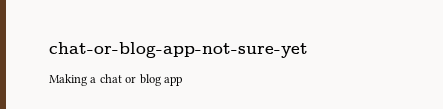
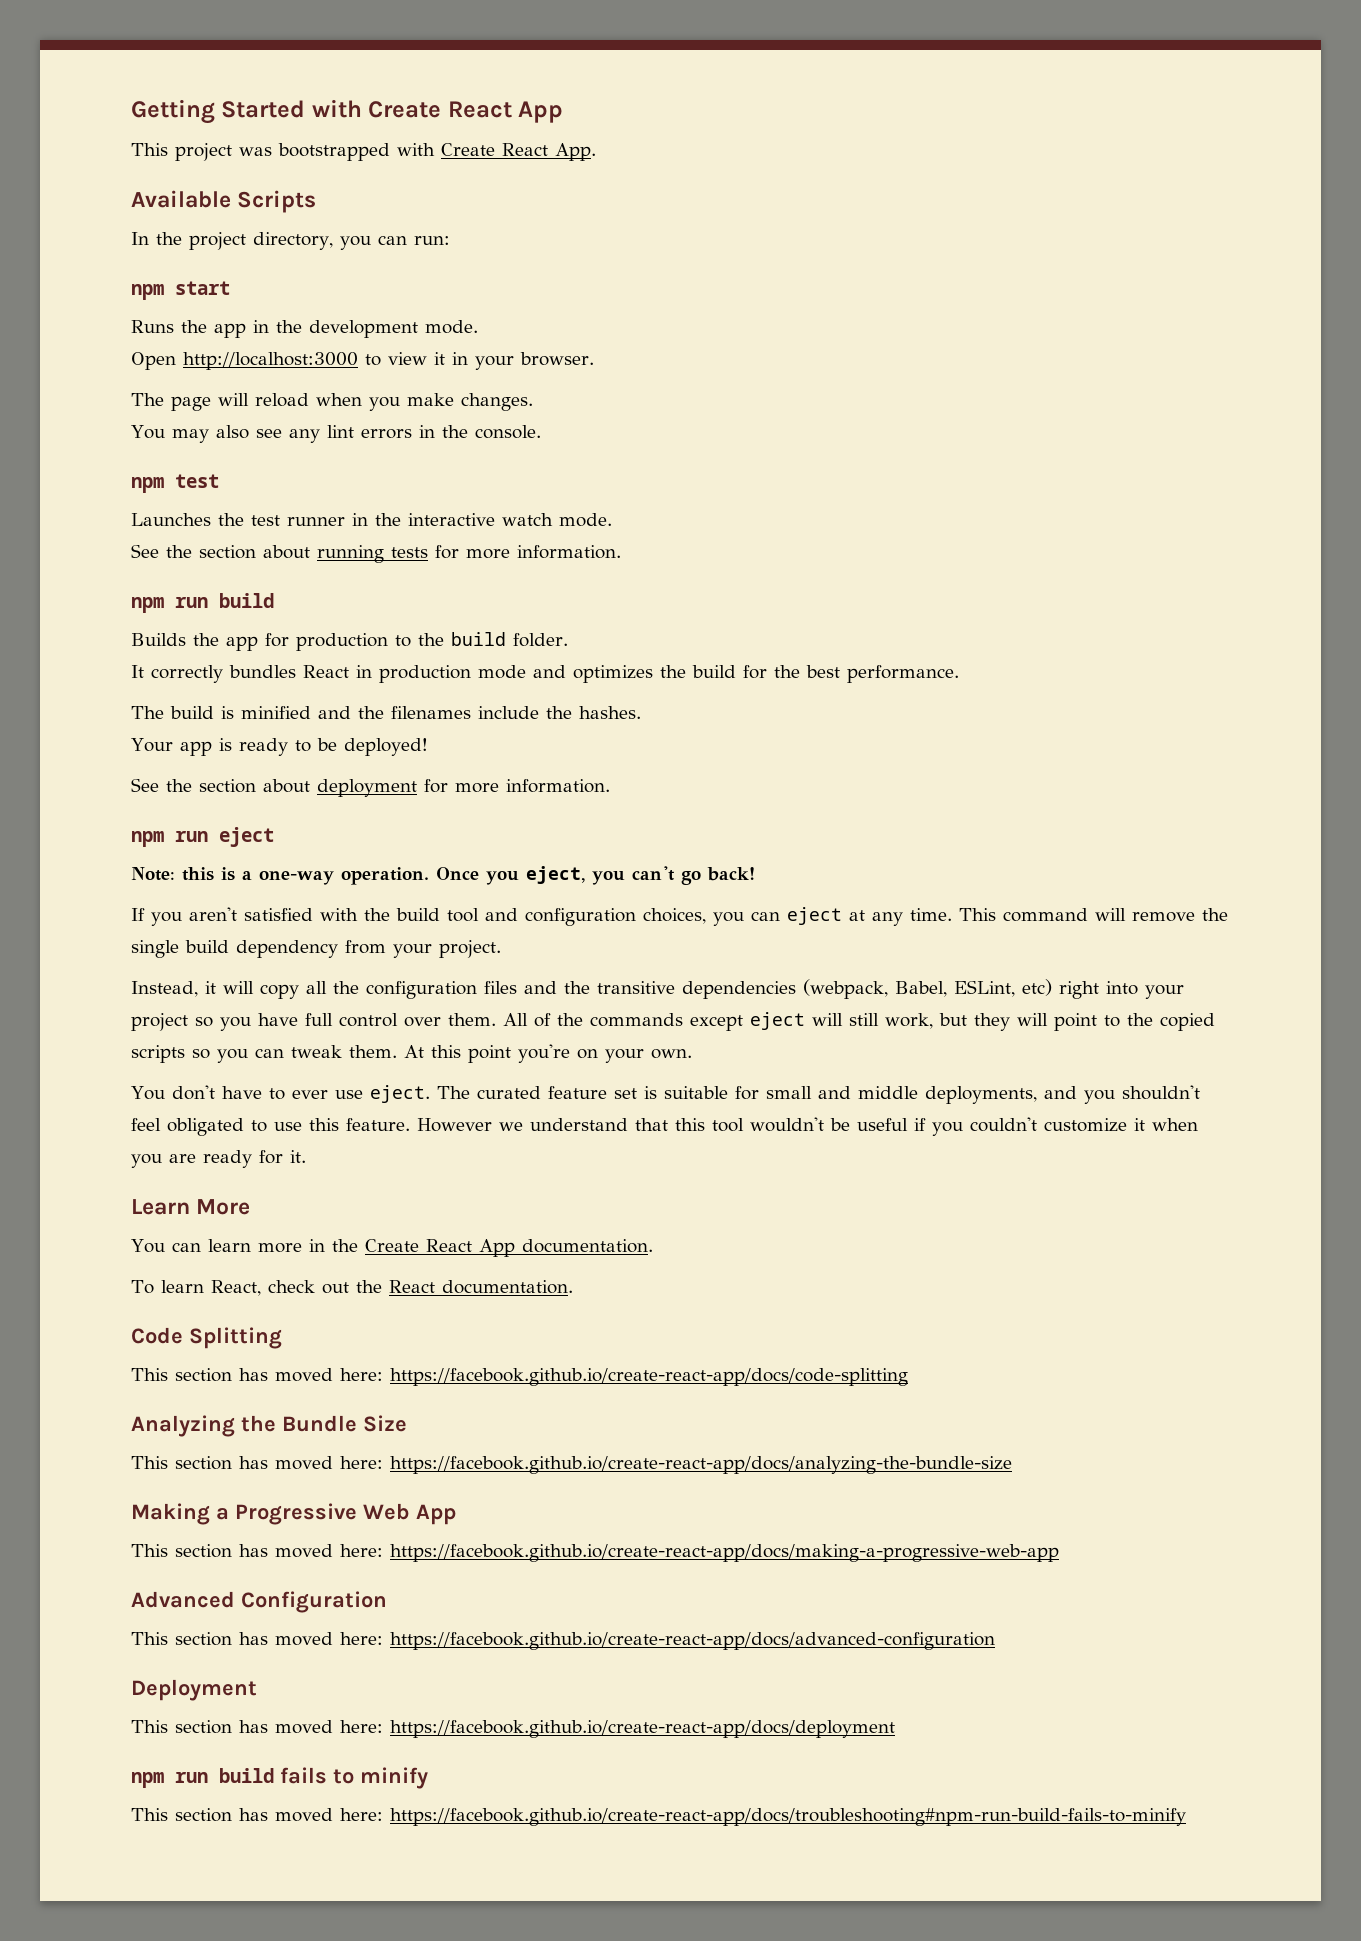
- chat-or-blog-app-not-sure-yet
- Making a chat or blog app
+ Getting Started with Create React App
+ This project was bootstrapped with Create React App.
+ Available Scripts
+ In the project directory, you can run:
+ npm start
+ Runs the app in the development mode.
+ Open http://localhost:3000 to view it in your browser.
+ The page will reload when you make changes.
+ You may also see any lint errors in the console.
+ npm test
+ Launches the test runner in the interactive watch mode.
+ See the section about running tests for more information.
+ npm run build
+ Builds the app for production to the build folder.
+ It correctly bundles React in production mode and optimizes the build for the best performance.
+ The build is minified and the filenames include the hashes.
+ Your app is ready to be deployed!
+ See the section about deployment for more information.
+ npm run eject
+ Note: this is a one-way operation. Once you eject, you can't go back!
+ If you aren't satisfied with the build tool and configuration choices, you can eject at any time. This command will remove the single build dependency from your project.
+ Instead, it will copy all the configuration files and the transitive dependencies (webpack, Babel, ESLint, etc) right into your project so you have full control over them. All of the commands except eject will still work, but they will point to the copied scripts so you can tweak them. At this point you're on your own.
+ You don't have to ever use eject. The curated feature set is suitable for small and middle deployments, and you shouldn't feel obligated to use this feature. However we understand that this tool wouldn't be useful if you couldn't customize it when you are ready for it.
+ Learn More
+ You can learn more in the Create React App documentation.
+ To learn React, check out the React documentation.
+ Code Splitting
+ This section has moved here: https://facebook.github.io/create-react-app/docs/code-splitting
+ Analyzing the Bundle Size
+ This section has moved here: https://facebook.github.io/create-react-app/docs/analyzing-the-bundle-size
+ Making a Progressive Web App
+ This section has moved here: https://facebook.github.io/create-react-app/docs/making-a-progressive-web-app
+ Advanced Configuration
+ This section has moved here: https://facebook.github.io/create-react-app/docs/advanced-configuration
+ Deployment
+ This section has moved here: https://facebook.github.io/create-react-app/docs/deployment
+ npm run build fails to minify
+ This section has moved here: https://facebook.github.io/create-react-app/docs/troubleshooting#npm-run-build-fails-to-minify

